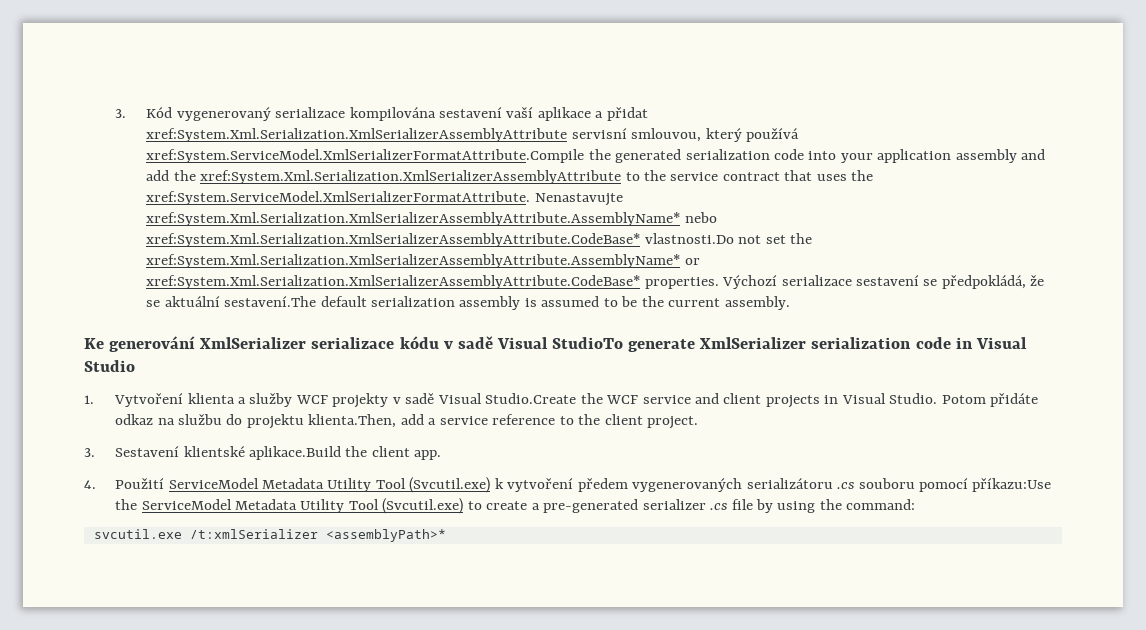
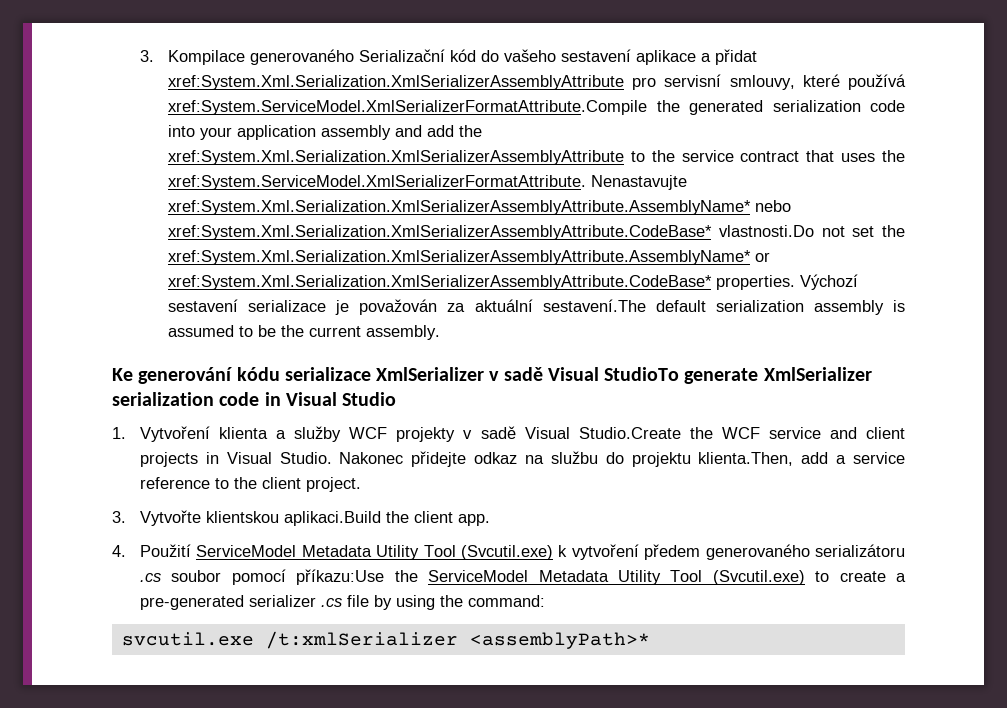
- 3. Kód vygenerovaný serializace kompilována sestavení vaší aplikace a přidat xref:System.Xml.Serialization.XmlSerializerAssemblyAttribute servisní smlouvou, který používá xref:System.ServiceModel.XmlSerializerFormatAttribute.Compile the generated serialization code into your application assembly and add the xref:System.Xml.Serialization.XmlSerializerAssemblyAttribute to the service contract that uses the xref:System.ServiceModel.XmlSerializerFormatAttribute. Nenastavujte xref:System.Xml.Serialization.XmlSerializerAssemblyAttribute.AssemblyName* nebo xref:System.Xml.Serialization.XmlSerializerAssemblyAttribute.CodeBase* vlastnosti.Do not set the xref:System.Xml.Serialization.XmlSerializerAssemblyAttribute.AssemblyName* or xref:System.Xml.Serialization.XmlSerializerAssemblyAttribute.CodeBase* properties.
+ 3. Kompilace generovaného Serializační kód do vašeho sestavení aplikace a přidat xref:System.Xml.Serialization.XmlSerializerAssemblyAttribute pro servisní smlouvy, které používá xref:System.ServiceModel.XmlSerializerFormatAttribute.Compile the generated serialization code into your application assembly and add the xref:System.Xml.Serialization.XmlSerializerAssemblyAttribute to the service contract that uses the xref:System.ServiceModel.XmlSerializerFormatAttribute. Nenastavujte xref:System.Xml.Serialization.XmlSerializerAssemblyAttribute.AssemblyName* nebo xref:System.Xml.Serialization.XmlSerializerAssemblyAttribute.CodeBase* vlastnosti.Do not set the xref:System.Xml.Serialization.XmlSerializerAssemblyAttribute.AssemblyName* or xref:System.Xml.Serialization.XmlSerializerAssemblyAttribute.CodeBase* properties.
- Výchozí serializace sestavení se předpokládá, že se aktuální sestavení.The default serialization assembly is assumed to be the current assembly.
+ Výchozí sestavení serializace je považován za aktuální sestavení.The default serialization assembly is assumed to be the current assembly.
- Ke generování XmlSerializer serializace kódu v sadě Visual StudioTo generate XmlSerializer serialization code in Visual Studio
+ Ke generování kódu serializace XmlSerializer v sadě Visual StudioTo generate XmlSerializer serialization code in Visual Studio
- Potom přidáte odkaz na službu do projektu klienta.Then, add a service reference to the client project.
+ Nakonec přidejte odkaz na službu do projektu klienta.Then, add a service reference to the client project.
- 3. Sestavení klientské aplikace.Build the client app.
+ 3. Vytvořte klientskou aplikaci.Build the client app.
- 4. Použití ServiceModel Metadata Utility Tool (Svcutil.exe) k vytvoření předem vygenerovaných serializátoru .cs souboru pomocí příkazu:Use the ServiceModel Metadata Utility Tool (Svcutil.exe) to create a pre-generated serializer .cs file by using the command:
+ 4. Použití ServiceModel Metadata Utility Tool (Svcutil.exe) k vytvoření předem generovaného serializátoru .cs soubor pomocí příkazu:Use the ServiceModel Metadata Utility Tool (Svcutil.exe) to create a pre-generated serializer .cs file by using the command:

